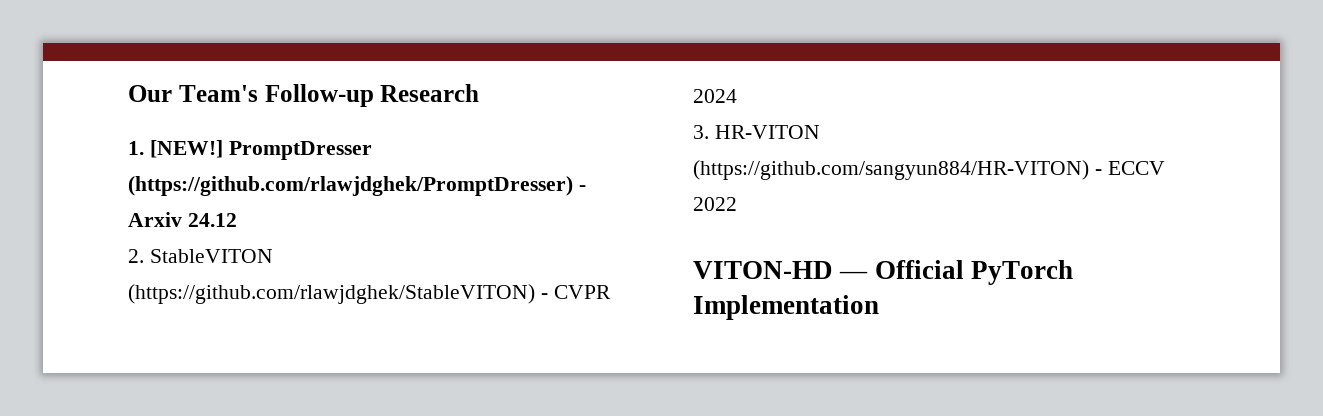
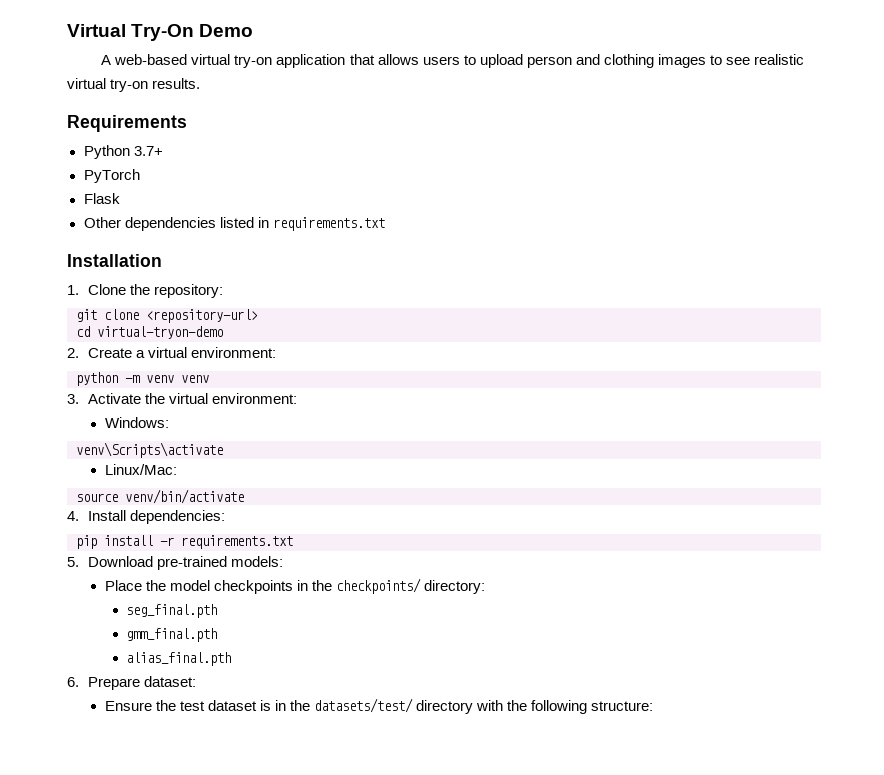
- Our Team's Follow-up Research
- 1. [NEW!] PromptDresser (https://github.com/rlawjdghek/PromptDresser) - Arxiv 24.12
- 2. StableVITON (https://github.com/rlawjdghek/StableVITON) - CVPR 2024
- 3. HR-VITON (https://github.com/sangyun884/HR-VITON) - ECCV 2022
- VITON-HD — Official PyTorch Implementation
+ Virtual Try-On Demo
+ A web-based virtual try-on application that allows users to upload person and clothing images to see realistic virtual try-on results.
+ Requirements
+ Python 3.7+
+ PyTorch
+ Flask
+ Other dependencies listed in requirements.txt
+ Installation
+ 1. Clone the repository:
+ git clone <repository-url>
+ cd virtual-tryon-demo
+ 2. Create a virtual environment:
+ python -m venv venv
+ 3. Activate the virtual environment:
+ Windows:
+ venv\Scripts\activate
+ Linux/Mac:
+ source venv/bin/activate
+ 4. Install dependencies:
+ pip install -r requirements.txt
+ 5. Download pre-trained models:
+ Place the model checkpoints in the checkpoints/ directory:
+ seg_final.pth
+ gmm_final.pth
+ alias_final.pth
+ 6. Prepare dataset:
+ Ensure the test dataset is in the datasets/test/ directory with the following structure:

